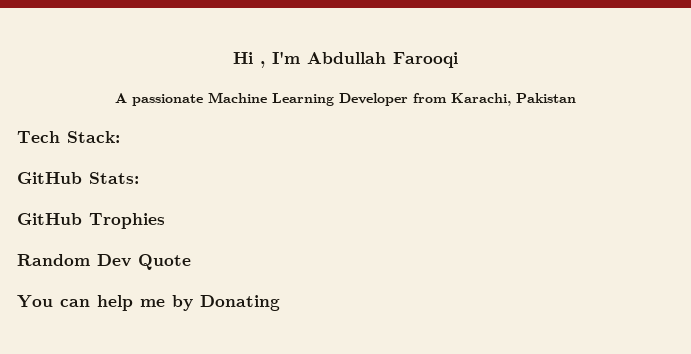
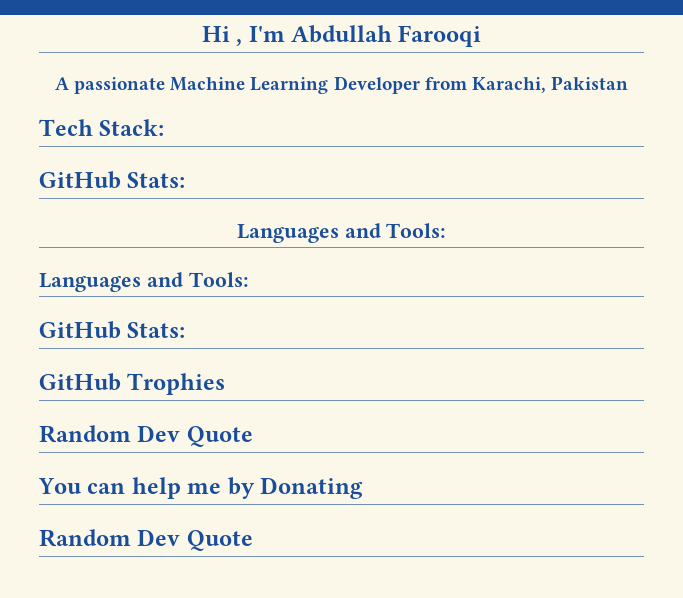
  Tech Stack:
+ GitHub Stats:
+ Languages and Tools:
+ Languages and Tools:
  You can help me by Donating
+ Random Dev Quote

